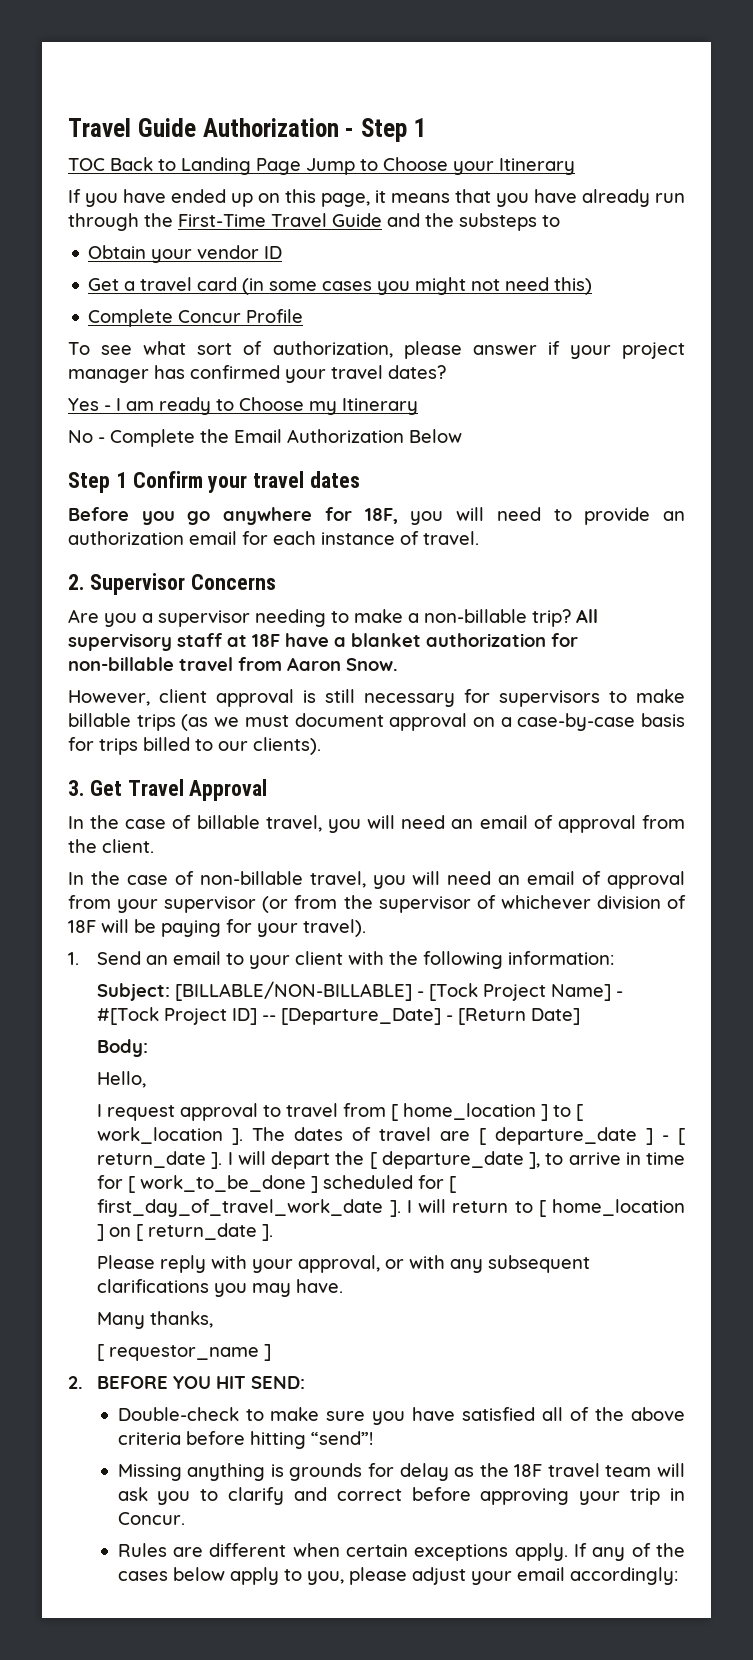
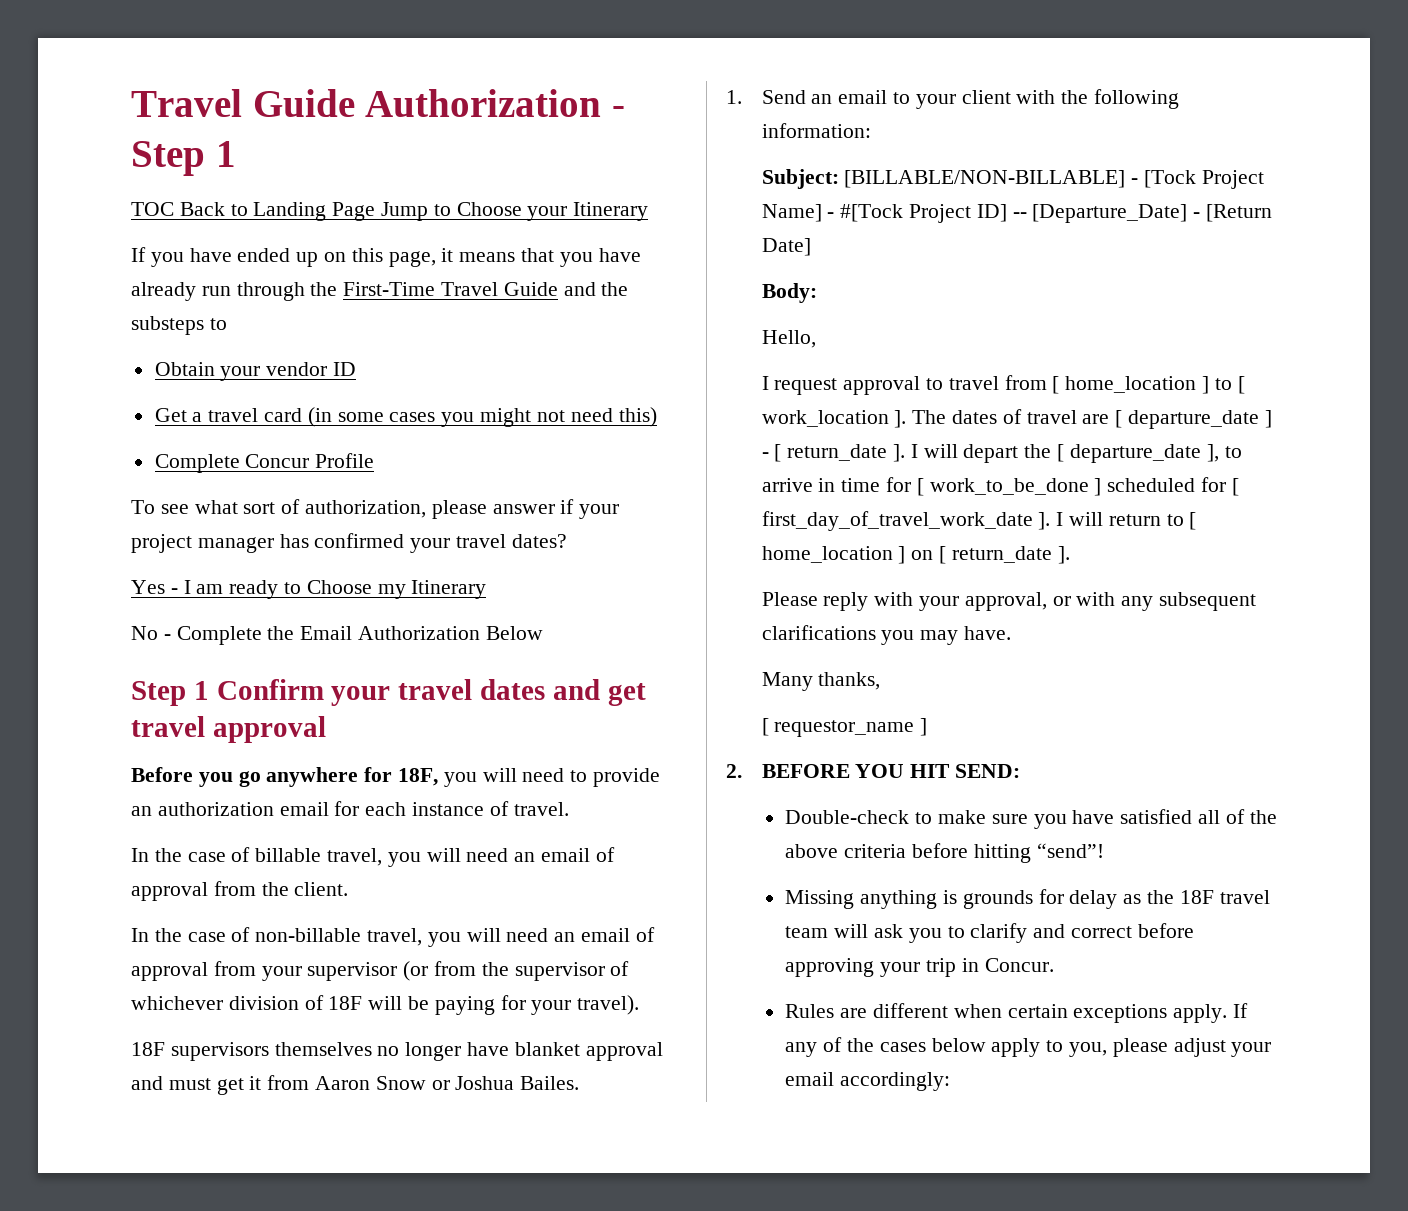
- Step 1 Confirm your travel dates
+ Step 1 Confirm your travel dates and get travel approval
- 2. Supervisor Concerns
- Are you a supervisor needing to make a non-billable trip? All supervisory staff at 18F have a blanket authorization for non-billable travel from Aaron Snow.
- However, client approval is still necessary for supervisors to make billable trips (as we must document approval on a case-by-case basis for trips billed to our clients).
- 3. Get Travel Approval
+ 18F supervisors themselves no longer have blanket approval and must get it from Aaron Snow or Joshua Bailes.

